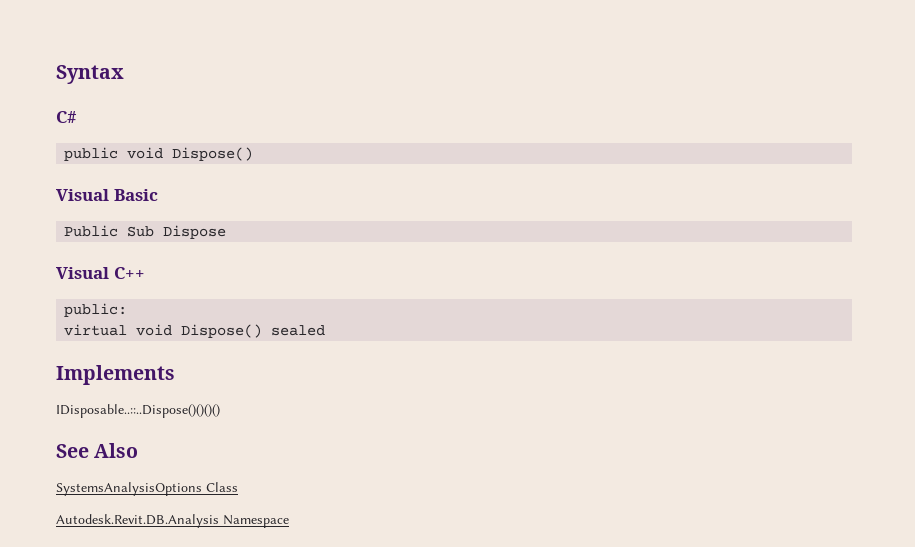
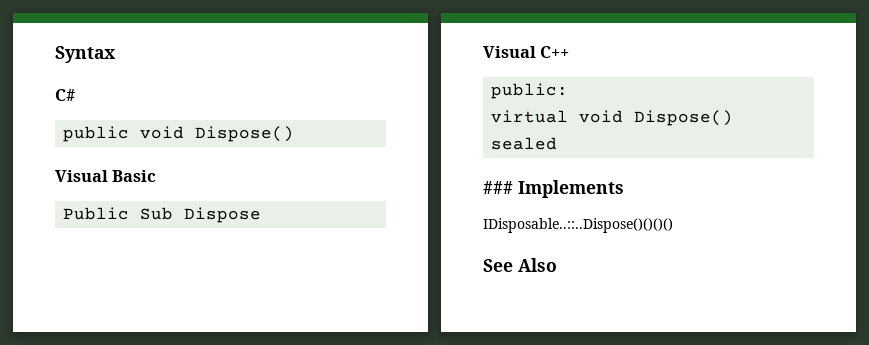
- Implements
+ ### Implements
- SystemsAnalysisOptions Class
- Autodesk.Revit.DB.Analysis Namespace

